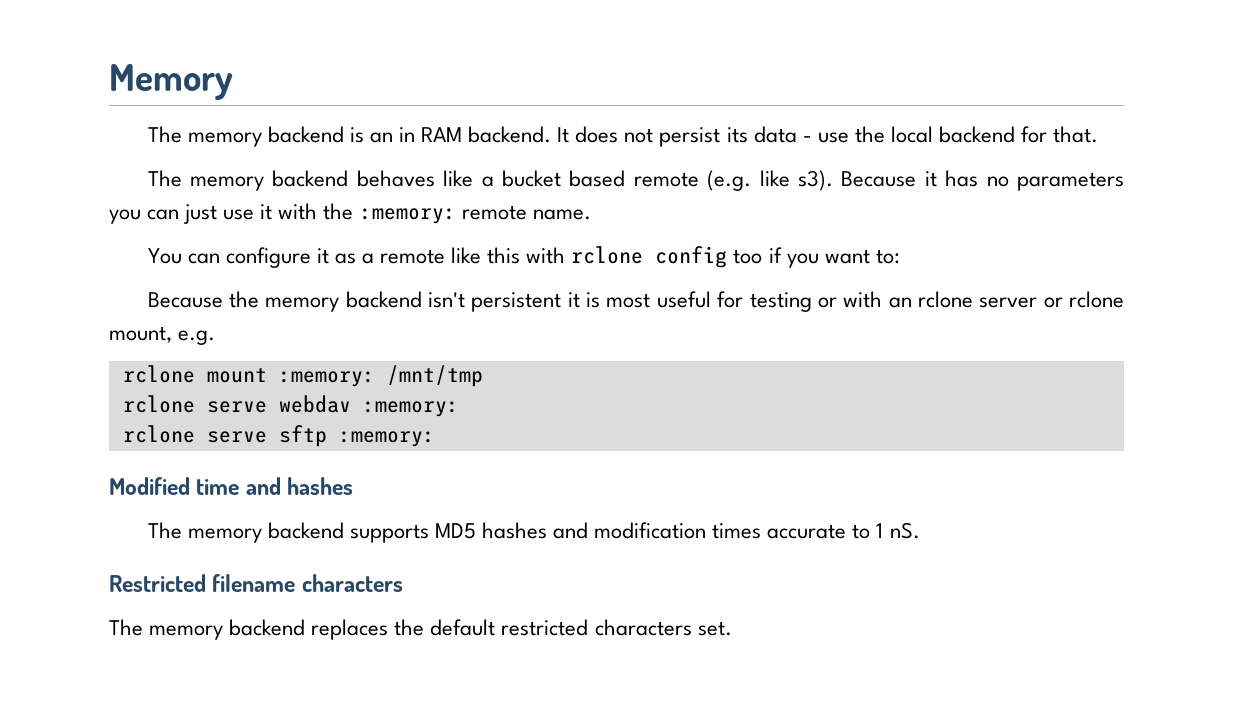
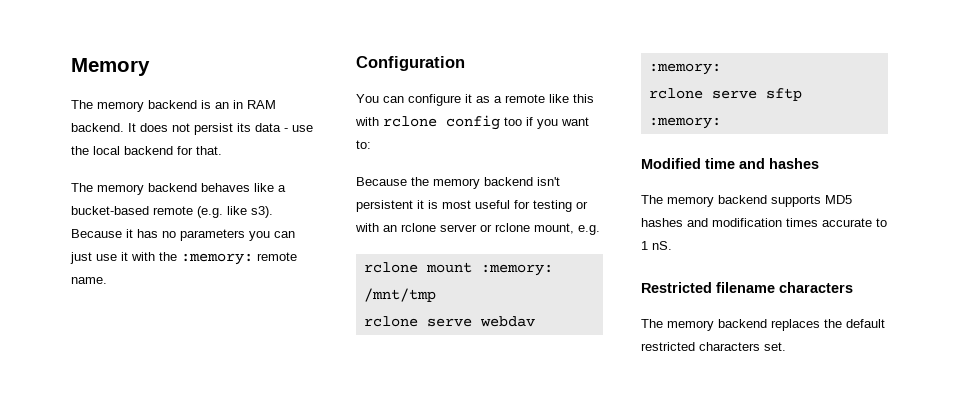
- The memory backend behaves like a bucket based remote (e.g. like s3).
+ The memory backend behaves like a bucket-based remote (e.g. like s3).
+ Configuration

